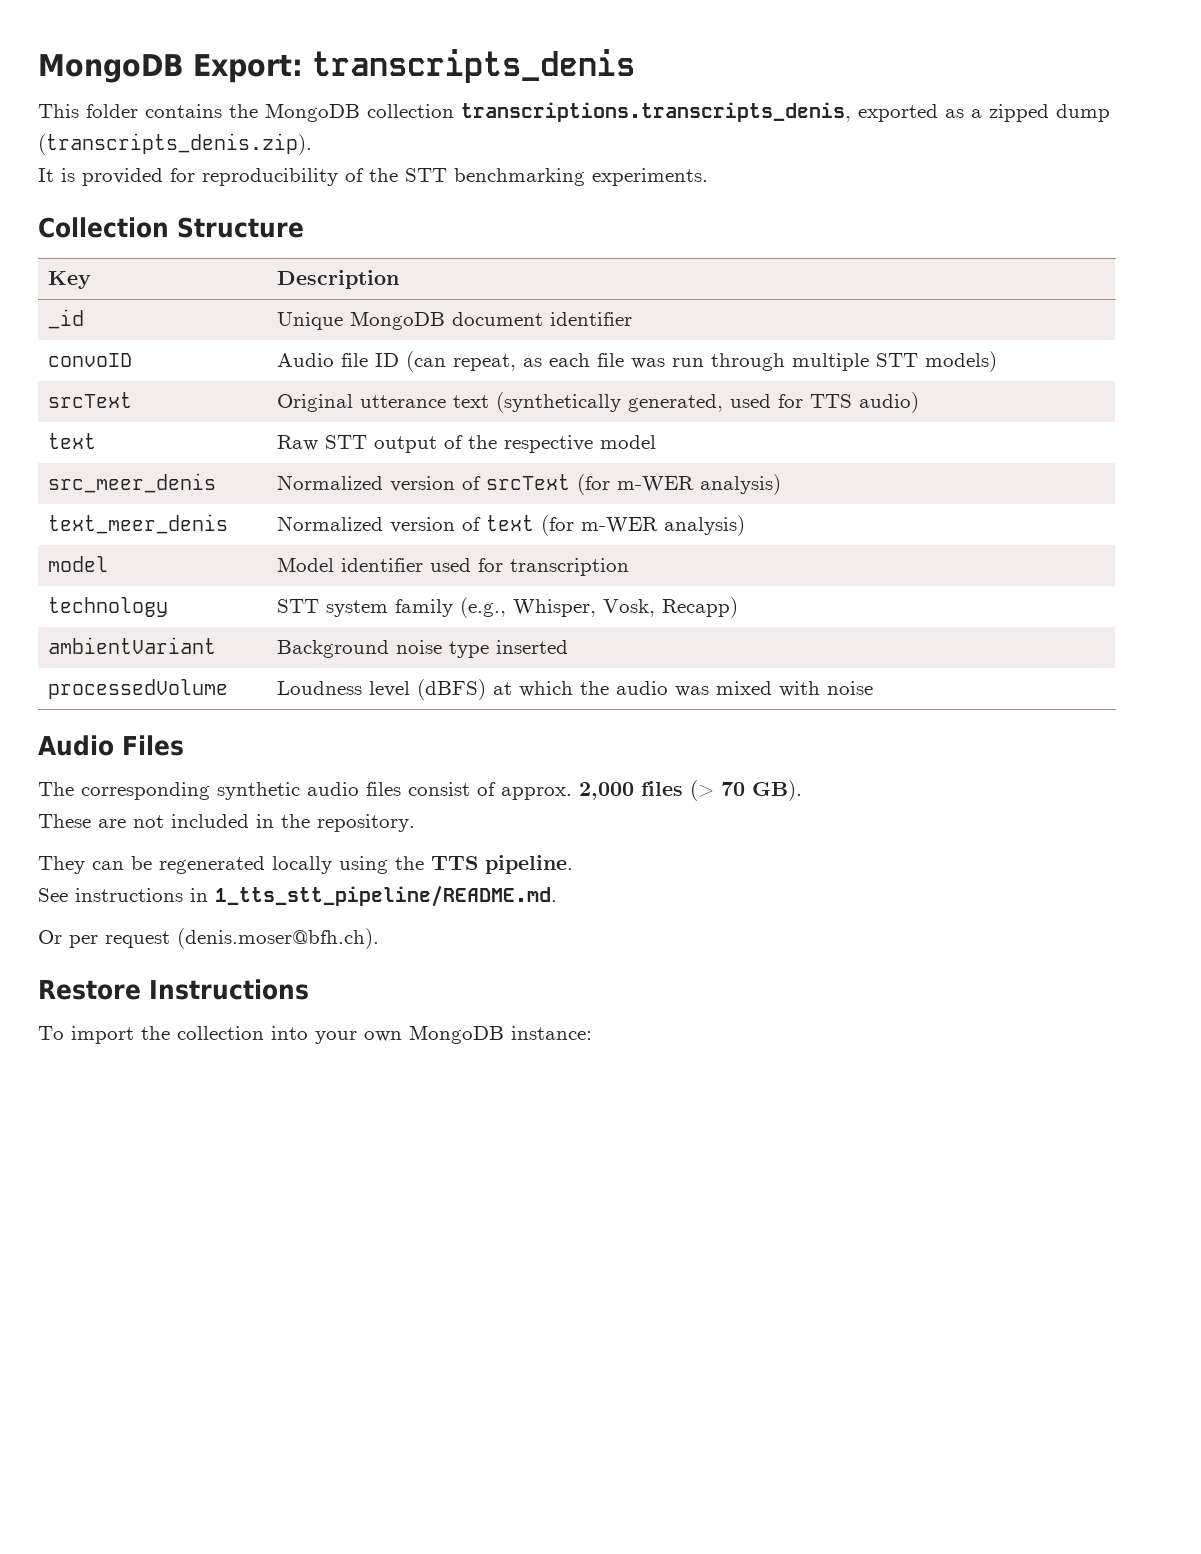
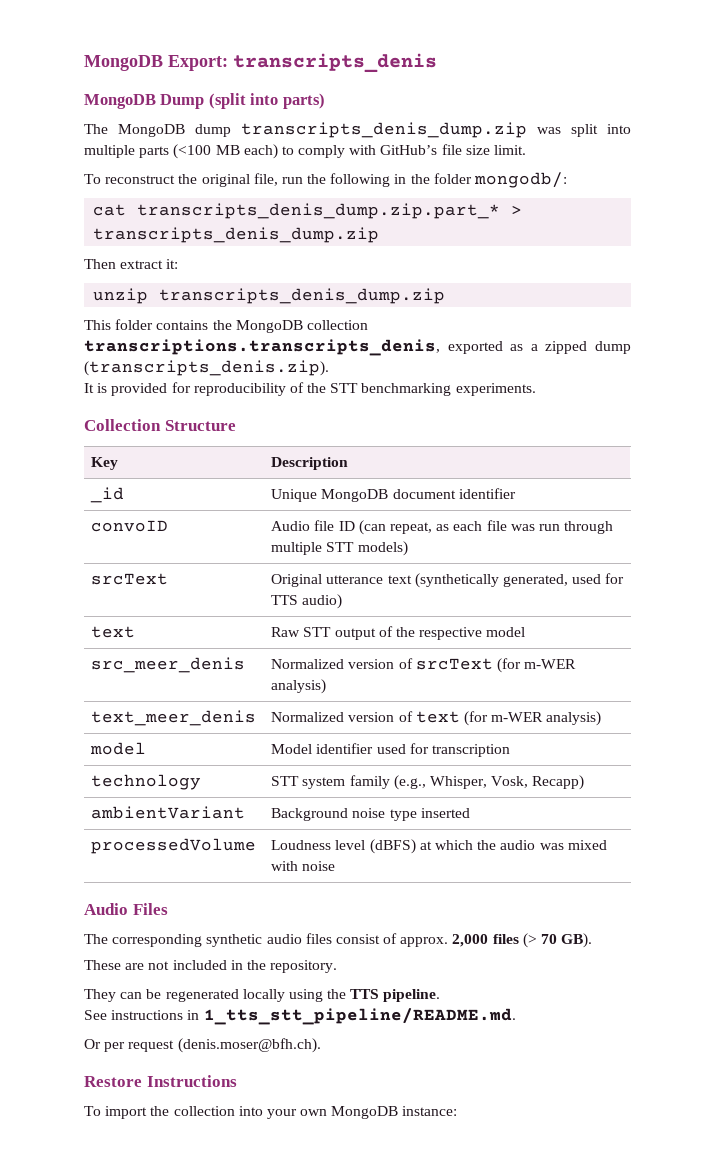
+ MongoDB Dump (split into parts)
+ The MongoDB dump transcripts_denis_dump.zip was split into multiple parts (<100 MB each) to comply with GitHub’s file size limit.
+ To reconstruct the original file, run the following in the folder mongodb/:
+ cat transcripts_denis_dump.zip.part_* > transcripts_denis_dump.zip
+ Then extract it:
+ unzip transcripts_denis_dump.zip

